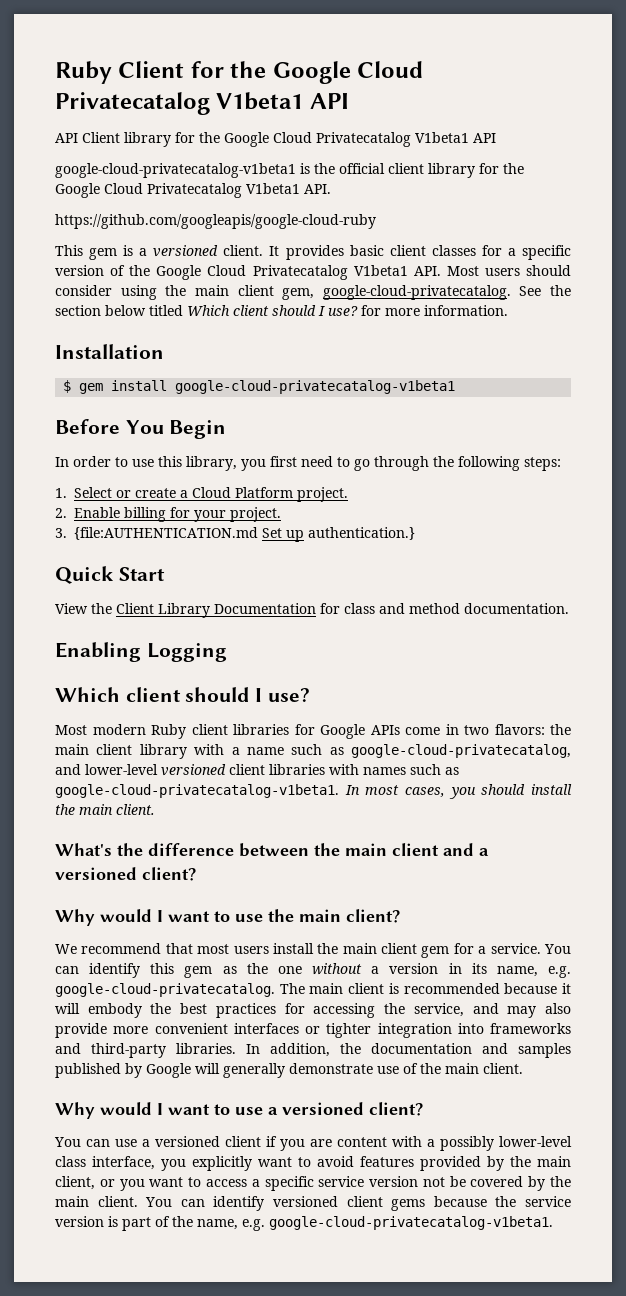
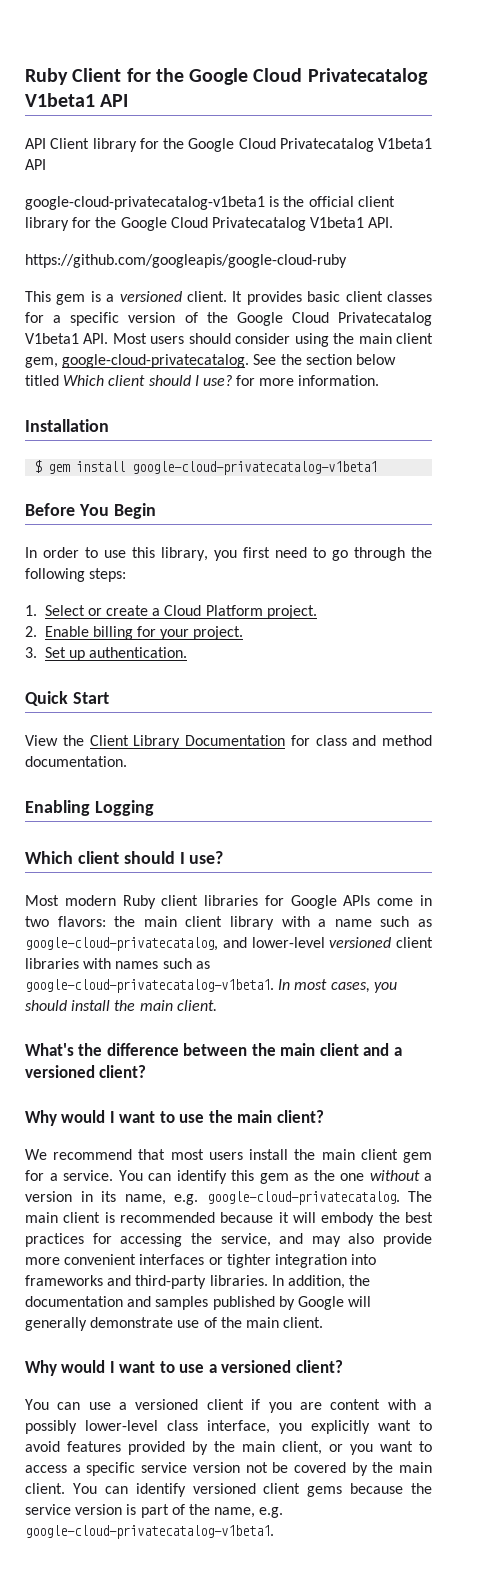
- 3. {file:AUTHENTICATION.md Set up authentication.}
+ 3. Set up authentication.

